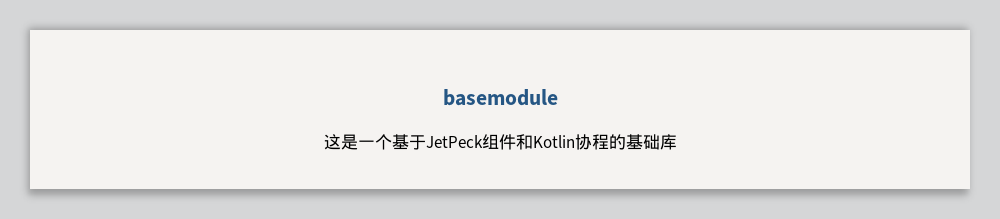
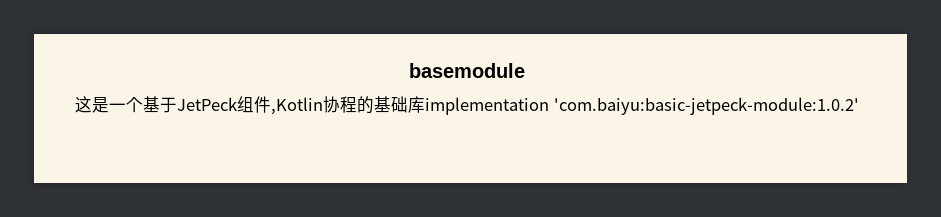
- 这是一个基于JetPeck组件和Kotlin协程的基础库
+ 这是一个基于JetPeck组件,Kotlin协程的基础库implementation 'com.baiyu:basic-jetpeck-module:1.0.2'

